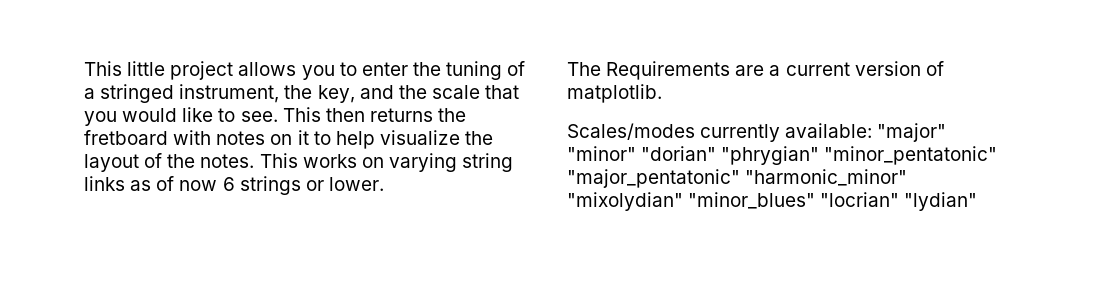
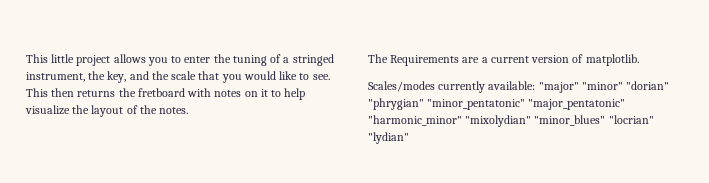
- This works on varying string links as of now 6 strings or lower.

